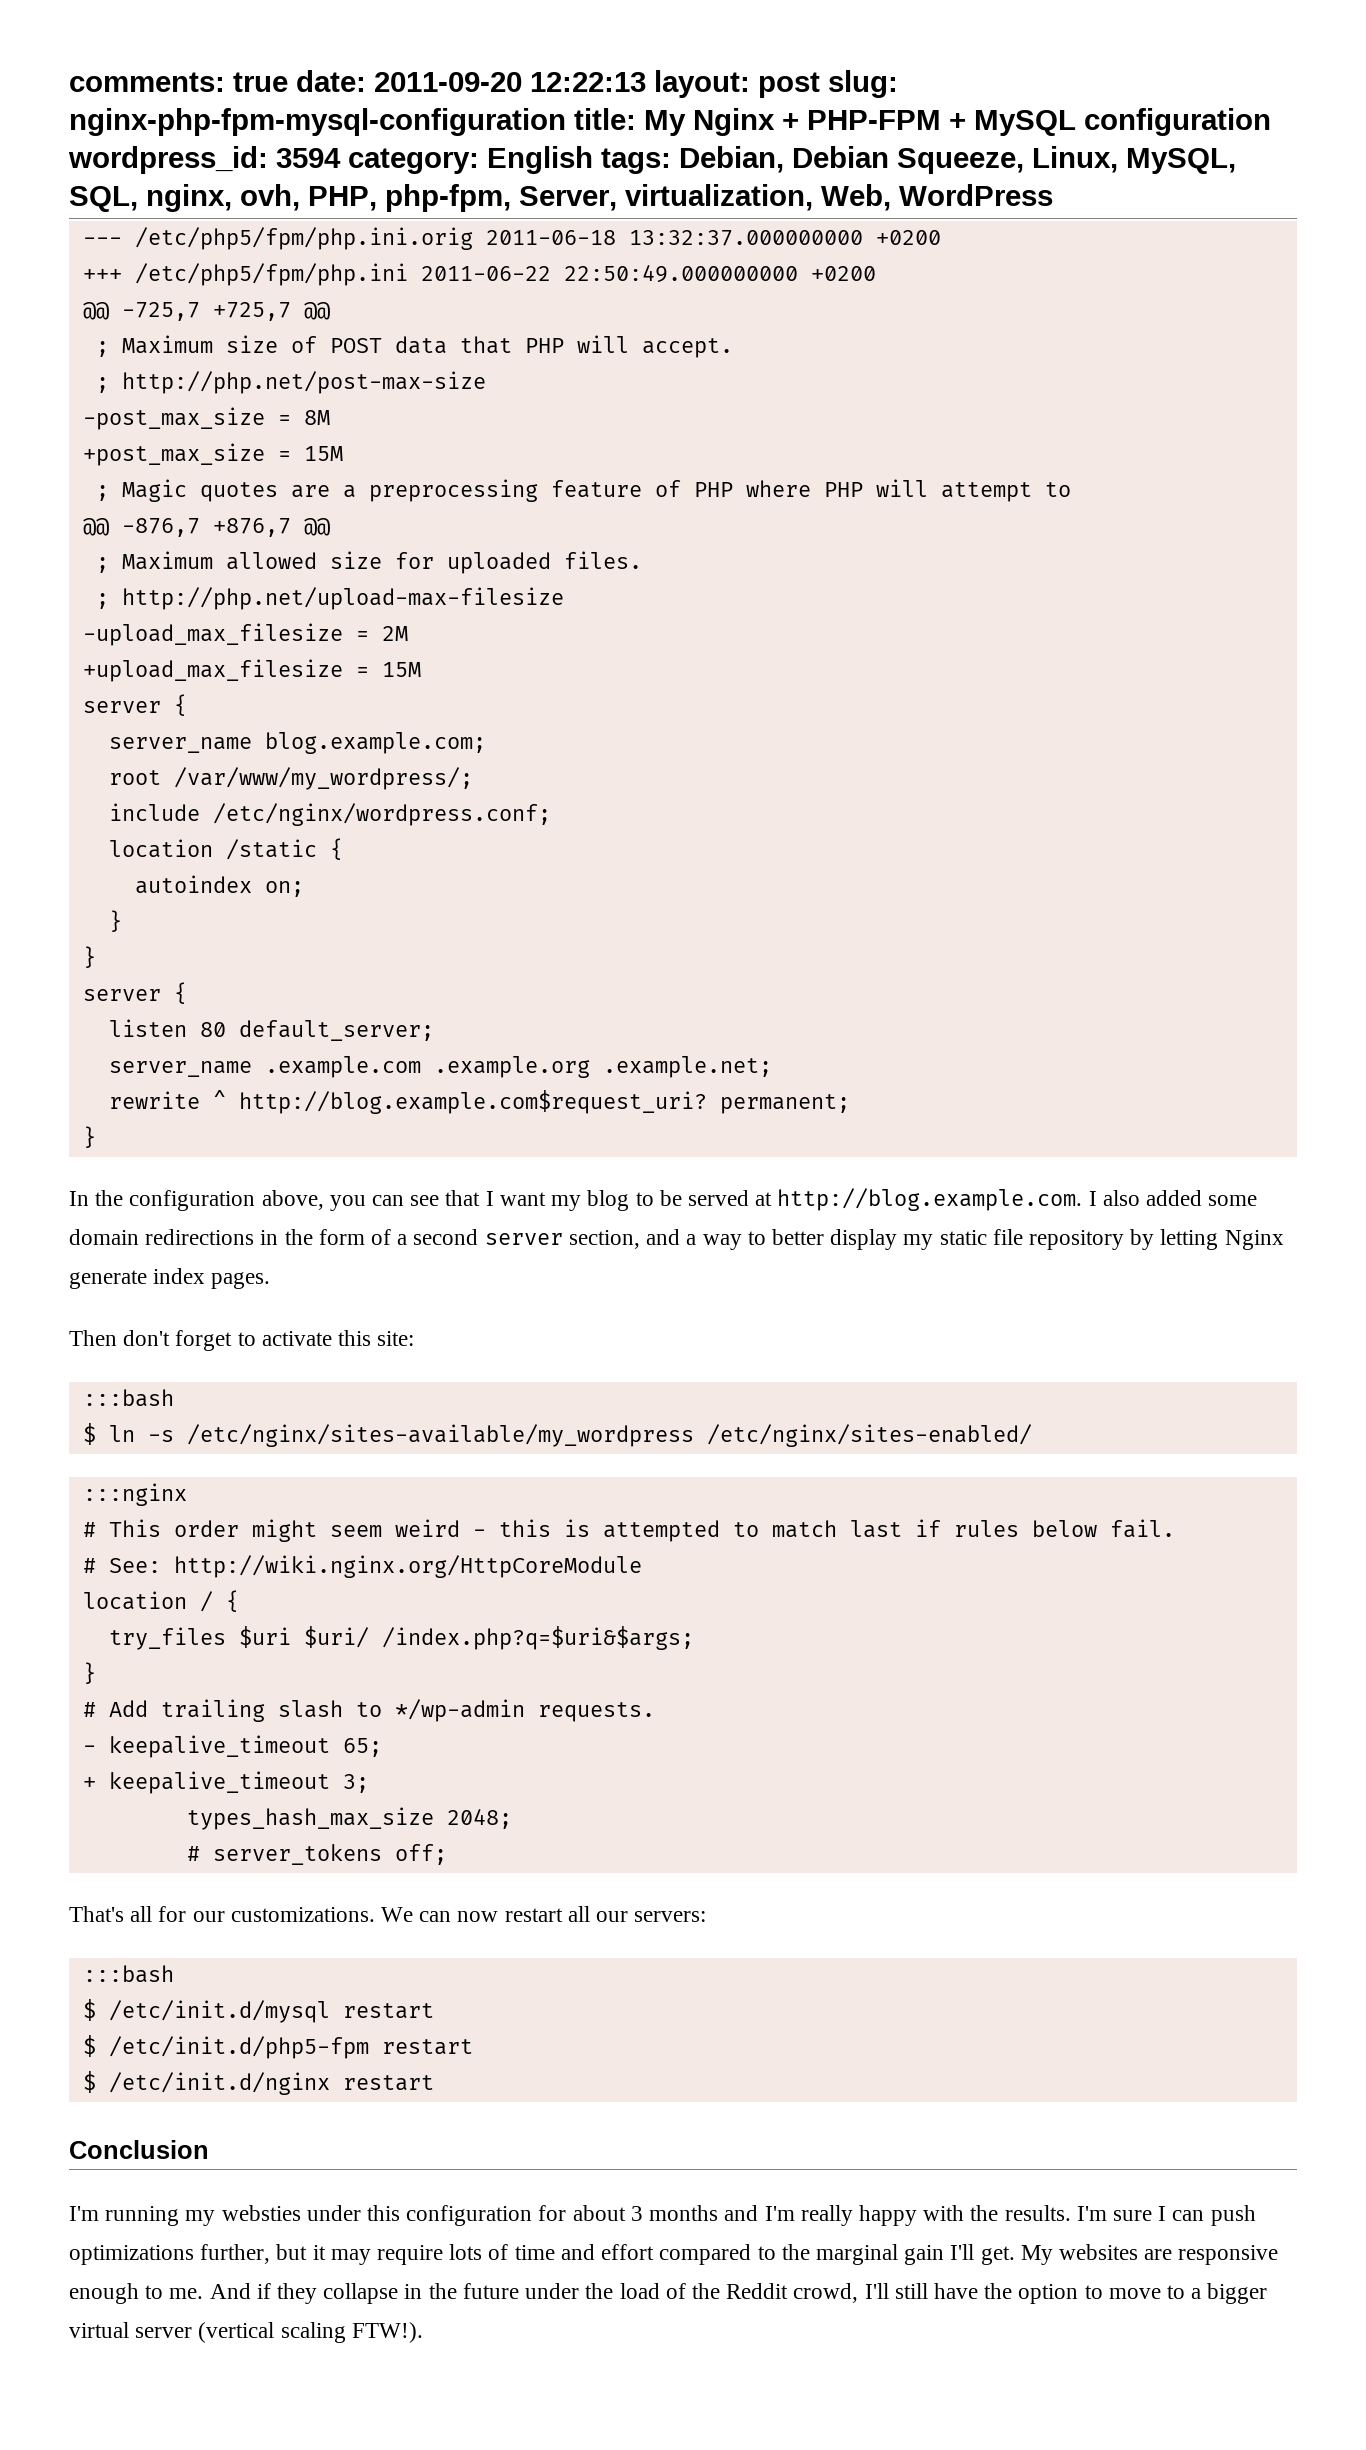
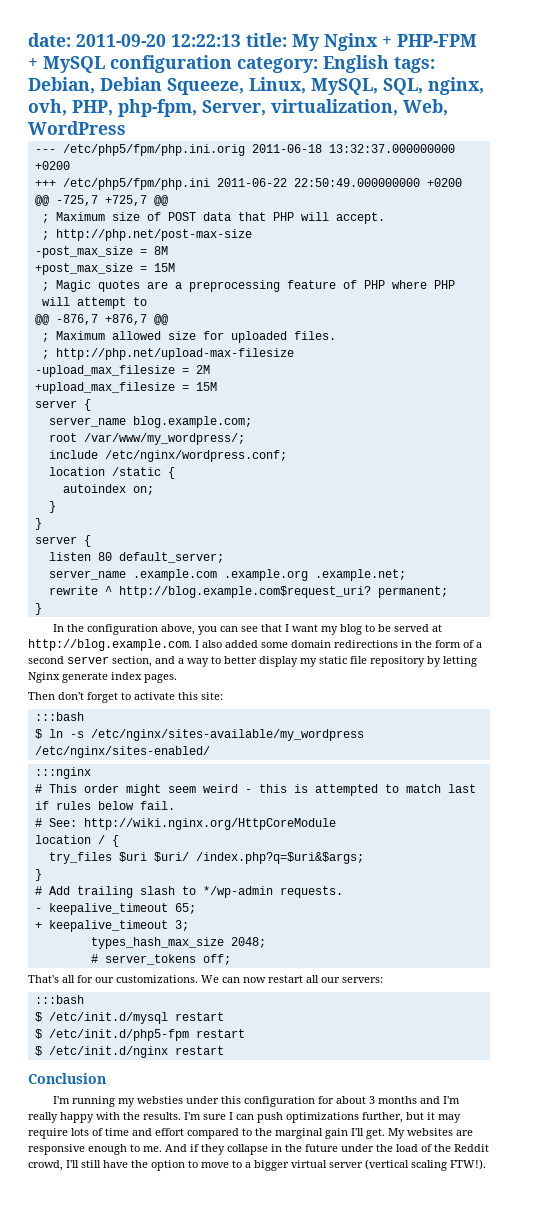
- comments: true date: 2011-09-20 12:22:13 layout: post slug: nginx-php-fpm-mysql-configuration title: My Nginx + PHP-FPM + MySQL configuration wordpress_id: 3594 category: English tags: Debian, Debian Squeeze, Linux, MySQL, SQL, nginx, ovh, PHP, php-fpm, Server, virtualization, Web, WordPress
+ date: 2011-09-20 12:22:13 title: My Nginx + PHP-FPM + MySQL configuration category: English tags: Debian, Debian Squeeze, Linux, MySQL, SQL, nginx, ovh, PHP, php-fpm, Server, virtualization, Web, WordPress

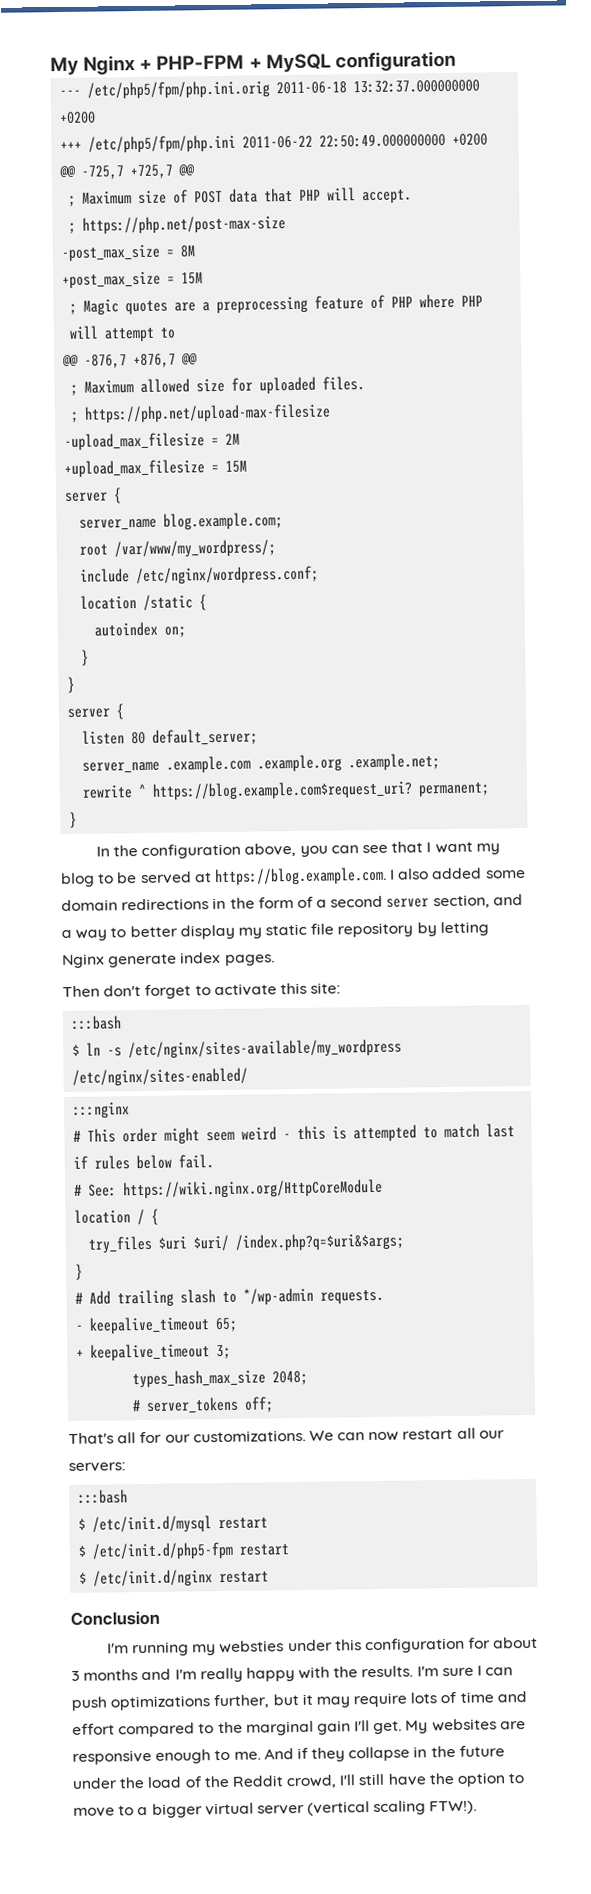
- date: 2011-09-20 12:22:13 title: My Nginx + PHP-FPM + MySQL configuration category: English tags: Debian, Debian Squeeze, Linux, MySQL, SQL, nginx, ovh, PHP, php-fpm, Server, virtualization, Web, WordPress
+ My Nginx + PHP-FPM + MySQL configuration
- ; http://php.net/post-max-size
+ ; https://php.net/post-max-size
- ; http://php.net/upload-max-filesize
+ ; https://php.net/upload-max-filesize
- rewrite ^ http://blog.example.com$request_uri? permanent;
+ rewrite ^ https://blog.example.com$request_uri? permanent;
- In the configuration above, you can see that I want my blog to be served at http://blog.example.com. I also added some domain redirections in the form of a second server section, and a way to better display my static file repository by letting Nginx generate index pages.
+ In the configuration above, you can see that I want my blog to be served at https://blog.example.com. I also added some domain redirections in the form of a second server section, and a way to better display my static file repository by letting Nginx generate index pages.
- # See: http://wiki.nginx.org/HttpCoreModule
+ # See: https://wiki.nginx.org/HttpCoreModule

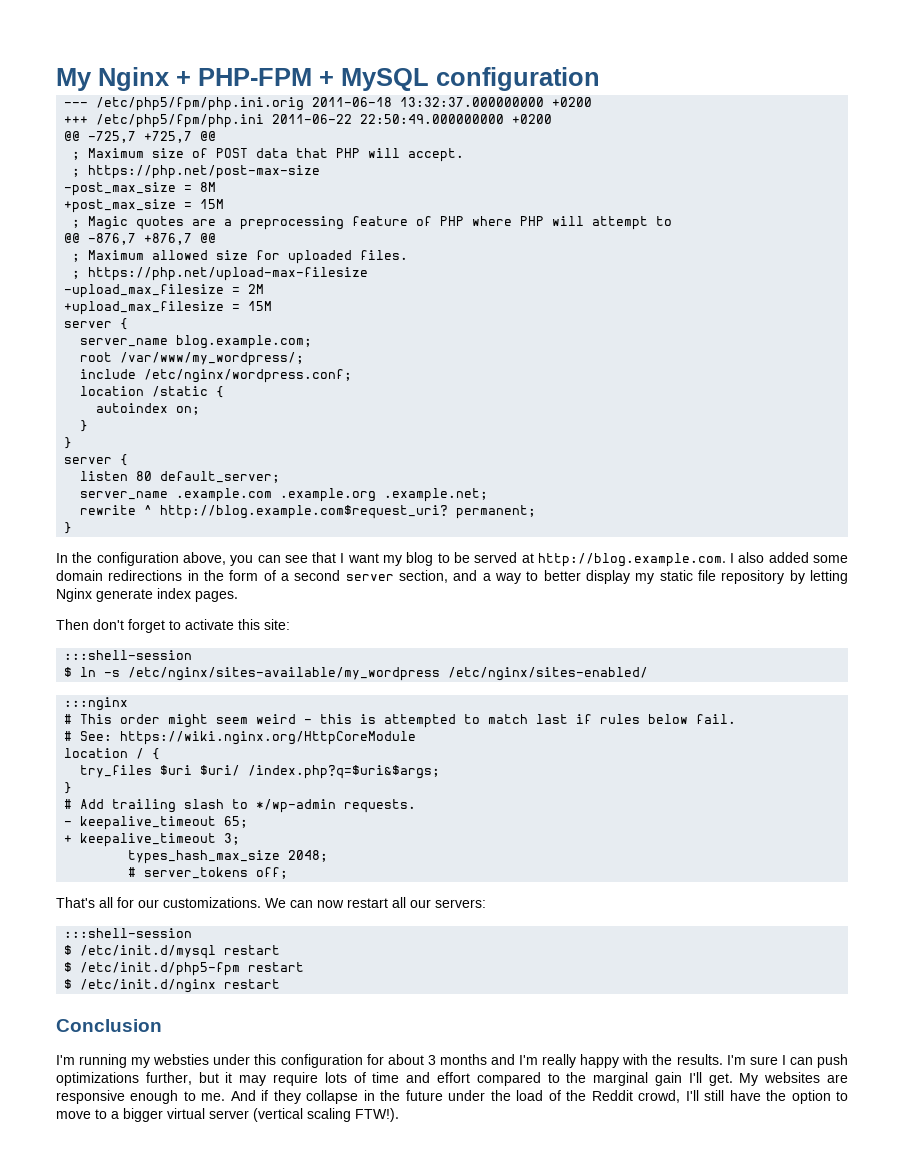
- rewrite ^ https://blog.example.com$request_uri? permanent;
+ rewrite ^ http://blog.example.com$request_uri? permanent;
- In the configuration above, you can see that I want my blog to be served at https://blog.example.com. I also added some domain redirections in the form of a second server section, and a way to better display my static file repository by letting Nginx generate index pages.
+ In the configuration above, you can see that I want my blog to be served at http://blog.example.com. I also added some domain redirections in the form of a second server section, and a way to better display my static file repository by letting Nginx generate index pages.
  Then don't forget to activate this site:
- :::bash
+ :::shell-session
  We can now restart all our servers:
- :::bash
+ :::shell-session

